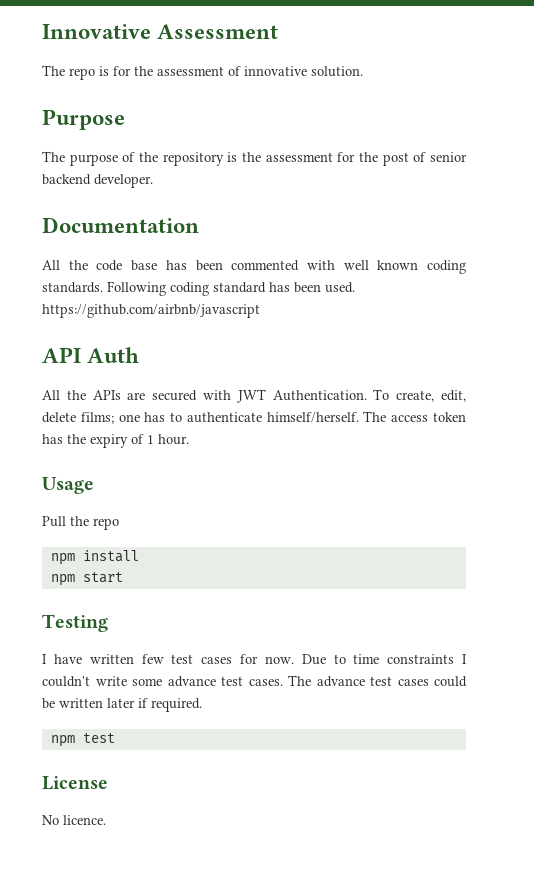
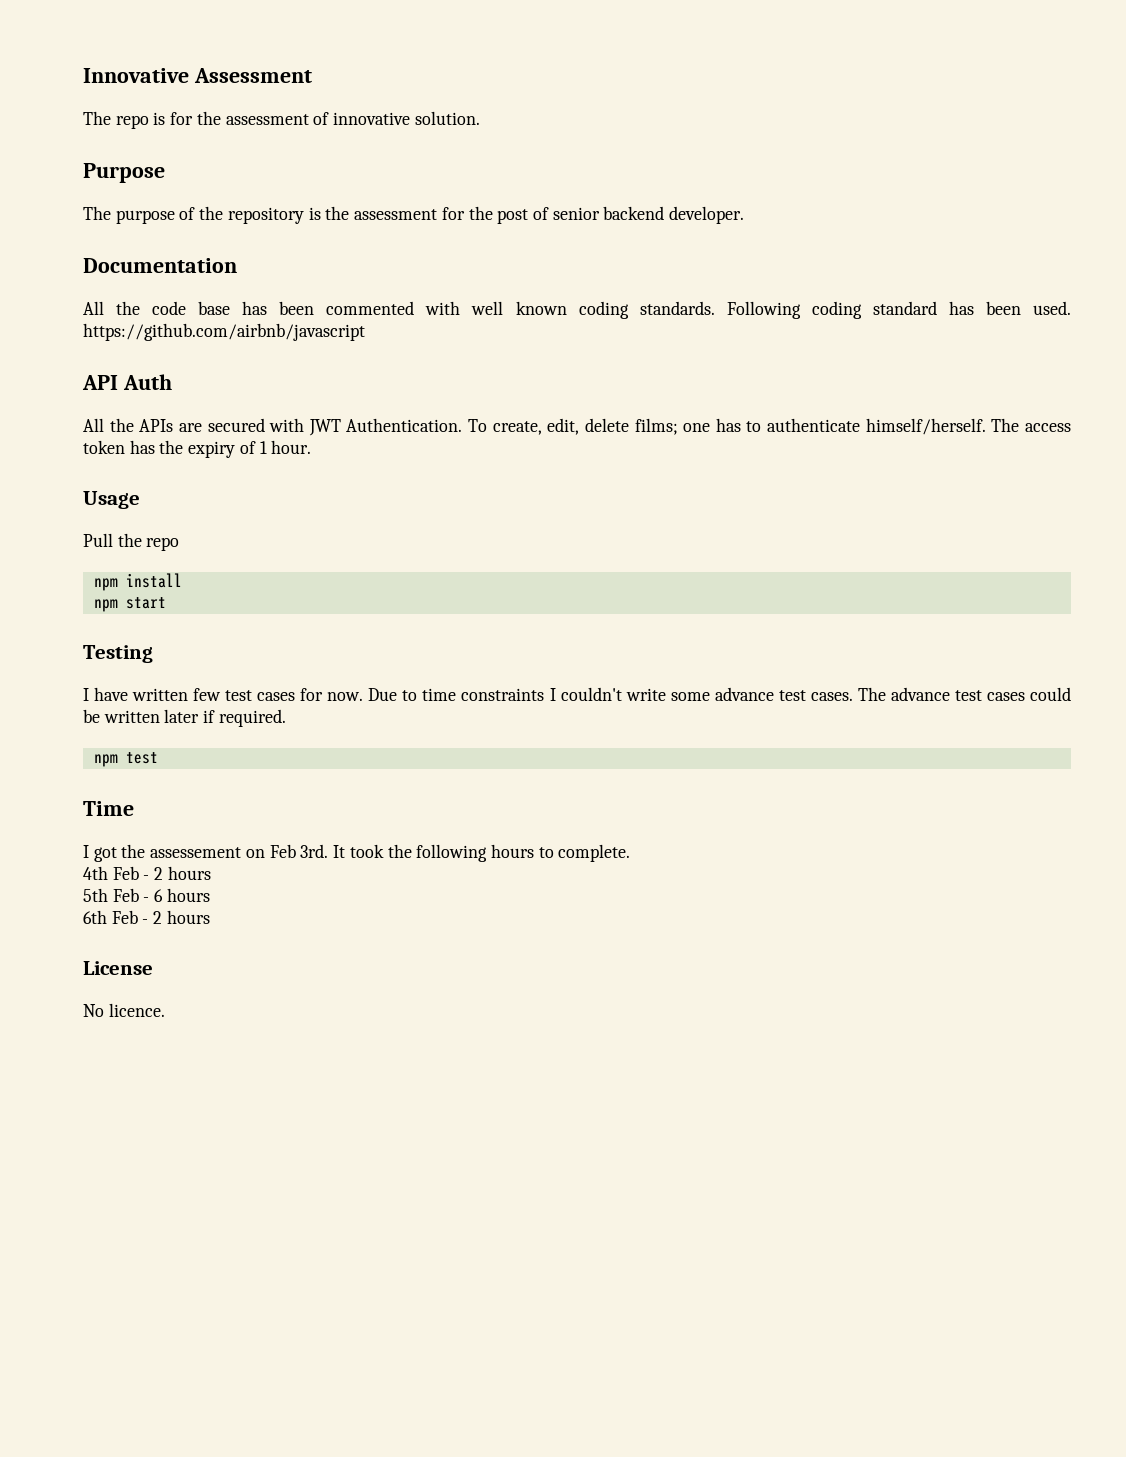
+ Time
+ I got the assessement on Feb 3rd. It took the following hours to complete.
+ 4th Feb - 2 hours
+ 5th Feb - 6 hours
+ 6th Feb - 2 hours

